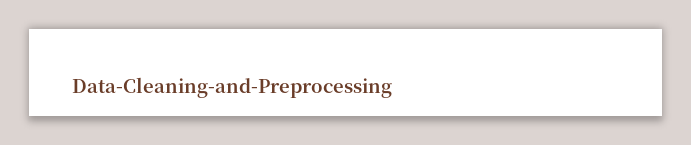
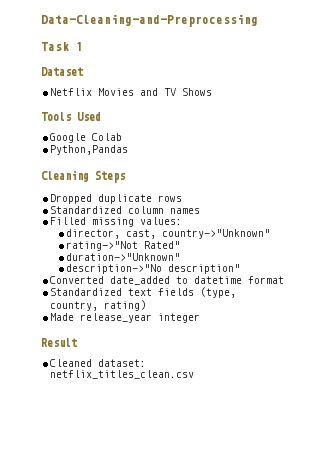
+ Task 1
+ Dataset
+ Netflix Movies and TV Shows
+ Tools Used
+ Google Colab
+ Python,Pandas
+ Cleaning Steps
+ Dropped duplicate rows
+ Standardized column names
+ Filled missing values:
+ director, cast, country->"Unknown"
+ rating->"Not Rated"
+ duration->"Unknown"
+ description->"No description"
+ Converted date_added to datetime format
+ Standardized text fields (type, country, rating)
+ Made release_year integer
+ Result
+ Cleaned dataset: netflix_titles_clean.csv

